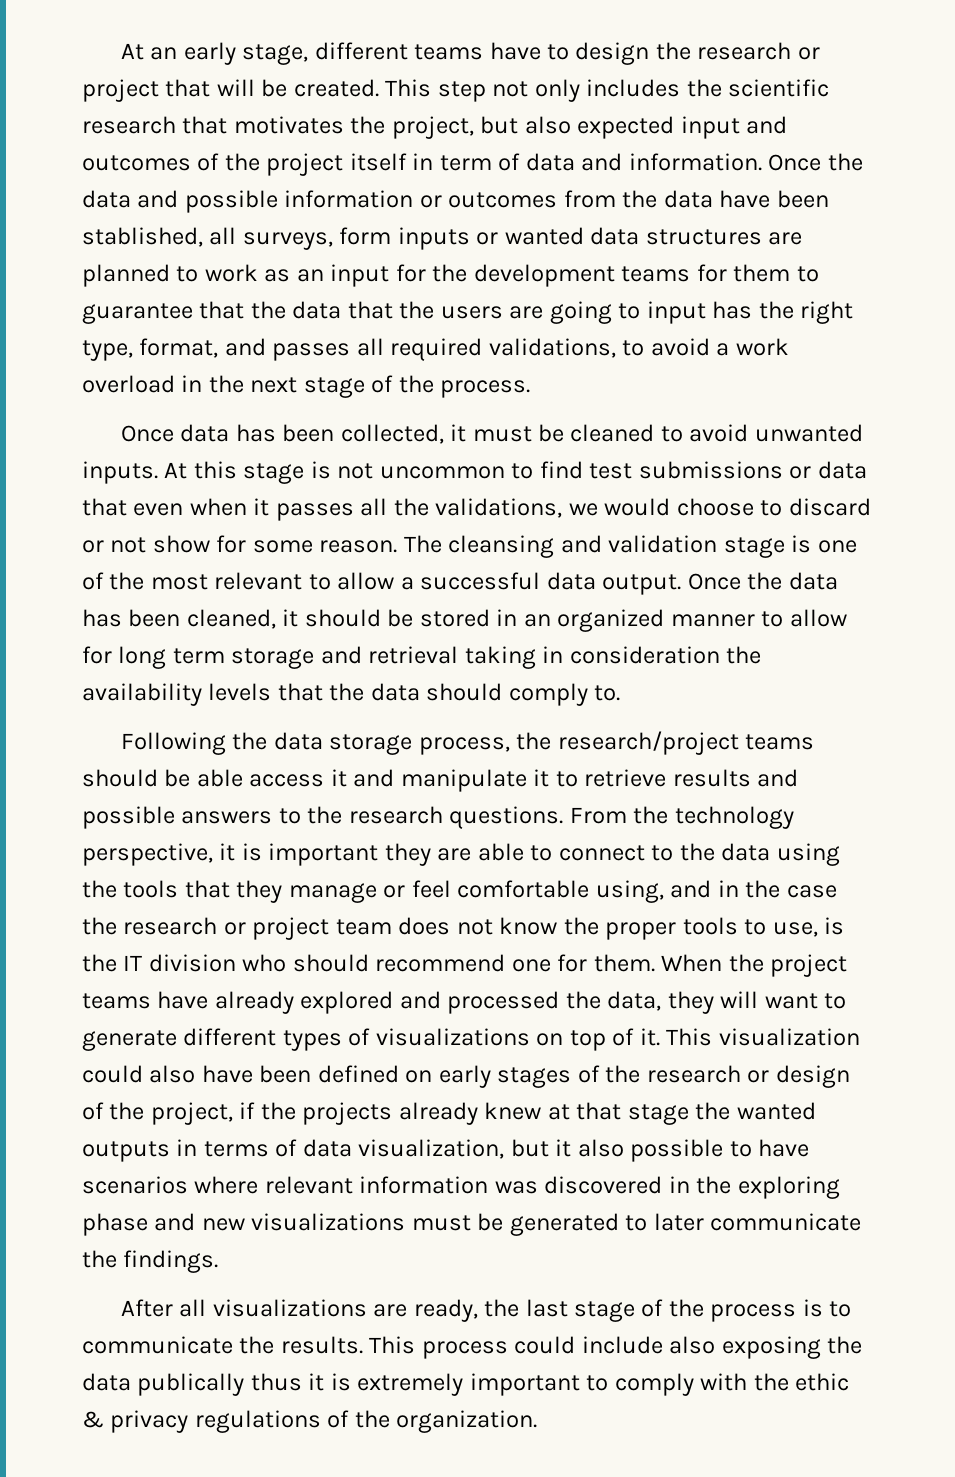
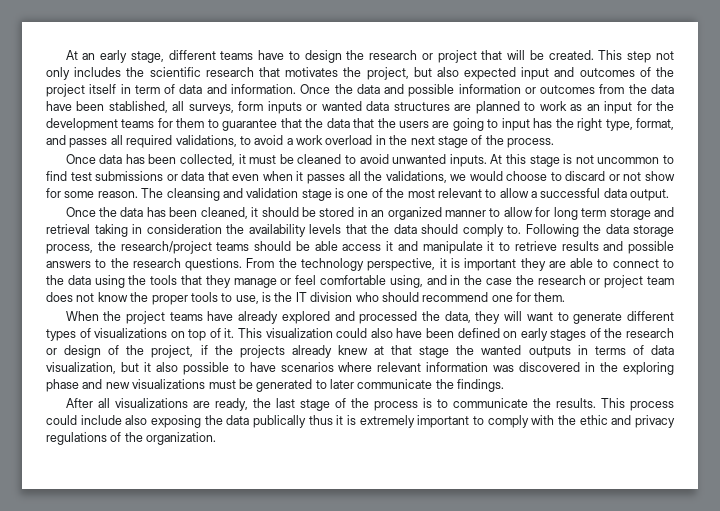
- The cleansing and validation stage is one of the most relevant to allow a successful data output. Once the data has been cleaned, it should be stored in an organized manner to allow for long term storage and retrieval taking in consideration the availability levels that the data should comply to.
- Following the data storage process, the research/project teams should be able access it and manipulate it to retrieve results and possible answers to the research questions.
+ The cleansing and validation stage is one of the most relevant to allow a successful data output.
+ Once the data has been cleaned, it should be stored in an organized manner to allow for long term storage and retrieval taking in consideration the availability levels that the data should comply to. Following the data storage process, the research/project teams should be able access it and manipulate it to retrieve results and possible answers to the research questions.
- From the technology perspective, it is important they are able to connect to the data using the tools that they manage or feel comfortable using, and in the case the research or project team does not know the proper tools to use, is the IT division who should recommend one for them. When the project teams have already explored and processed the data, they will want to generate different types of visualizations on top of it.
+ From the technology perspective, it is important they are able to connect to the data using the tools that they manage or feel comfortable using, and in the case the research or project team does not know the proper tools to use, is the IT division who should recommend one for them.
+ When the project teams have already explored and processed the data, they will want to generate different types of visualizations on top of it.
- This process could include also exposing the data publically thus it is extremely important to comply with the ethic & privacy regulations of the organization.
+ This process could include also exposing the data publically thus it is extremely important to comply with the ethic and privacy regulations of the organization.

